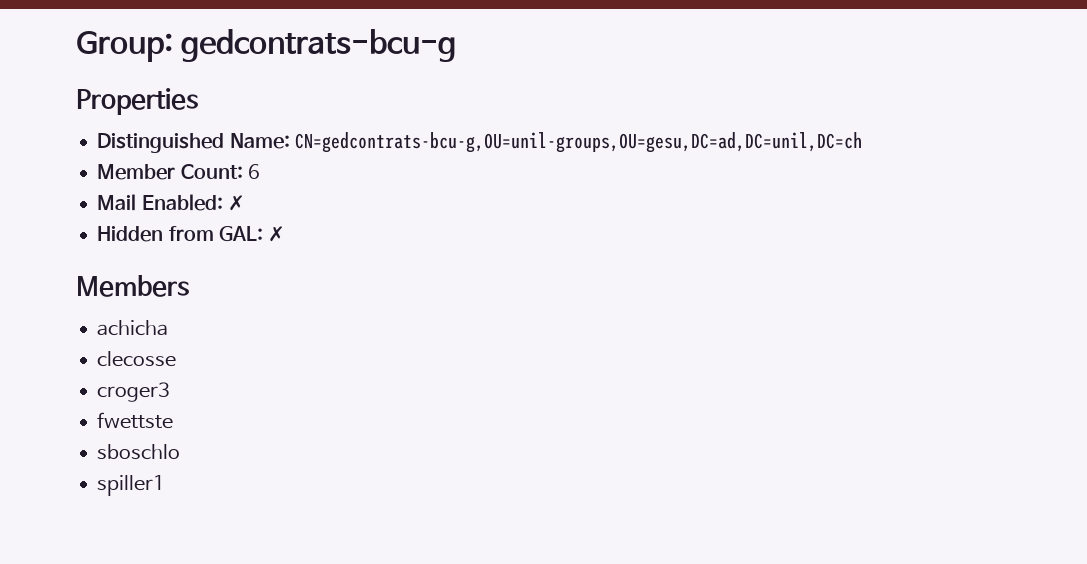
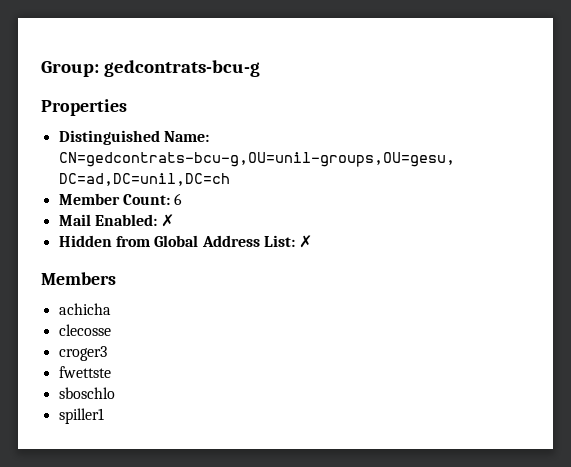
- Hidden from GAL: ✗
+ Hidden from Global Address List: ✗

